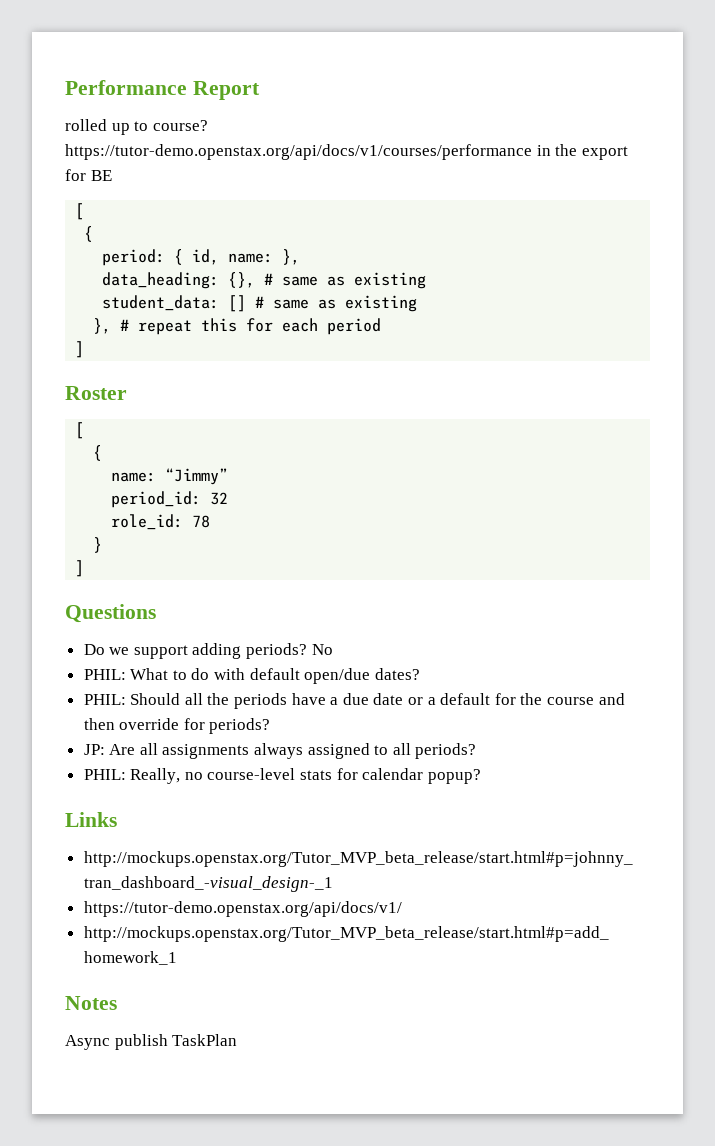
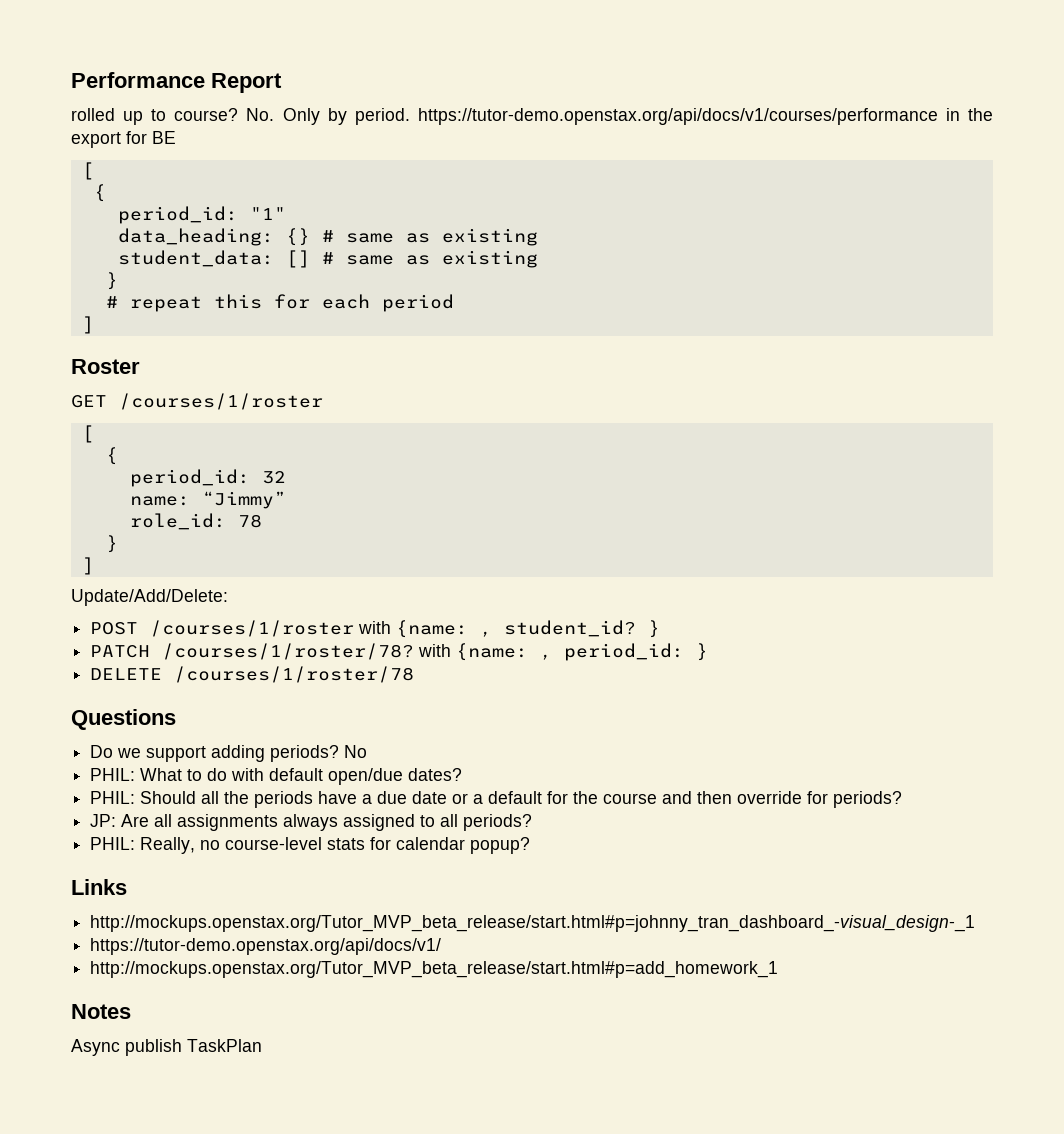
- rolled up to course? https://tutor-demo.openstax.org/api/docs/v1/courses/performance in the export for BE
+ rolled up to course? No. Only by period. https://tutor-demo.openstax.org/api/docs/v1/courses/performance in the export for BE
- period: { id, name: },
+ period_id: "1"
- data_heading: {}, # same as existing
+ data_heading: {} # same as existing
  student_data: [] # same as existing
- }, # repeat this for each period
+ }
+ # repeat this for each period
  Roster
+ GET /courses/1/roster
  [
  {
+ period_id: 32
- period_id: 32
+ Update/Add/Delete:
+ POST /courses/1/roster with {name: , student_id? }
+ PATCH /courses/1/roster/78? with {name: , period_id: }
+ DELETE /courses/1/roster/78

